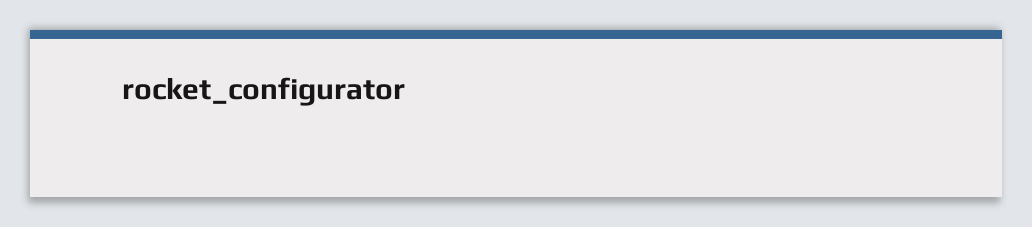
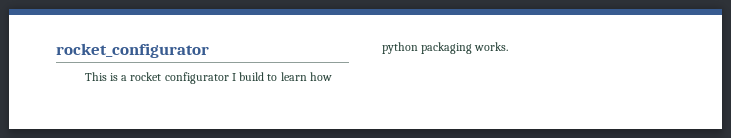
+ This is a rocket configurator I build to learn how python packaging works.

